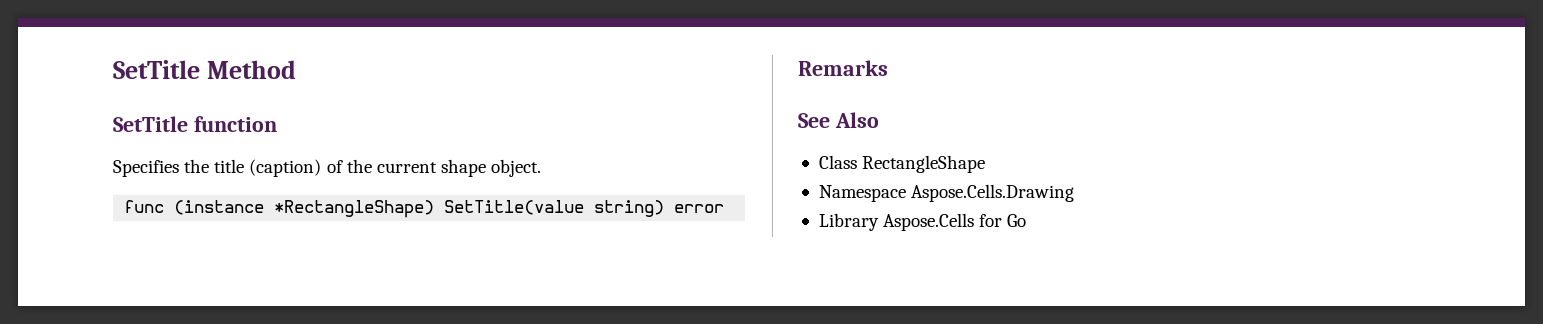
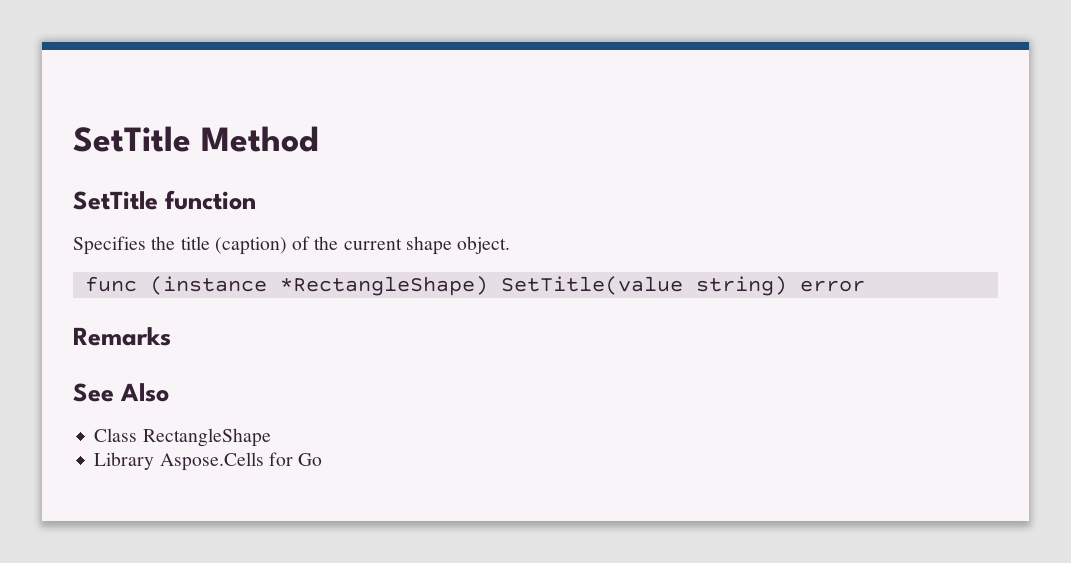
- Namespace Aspose.Cells.Drawing

